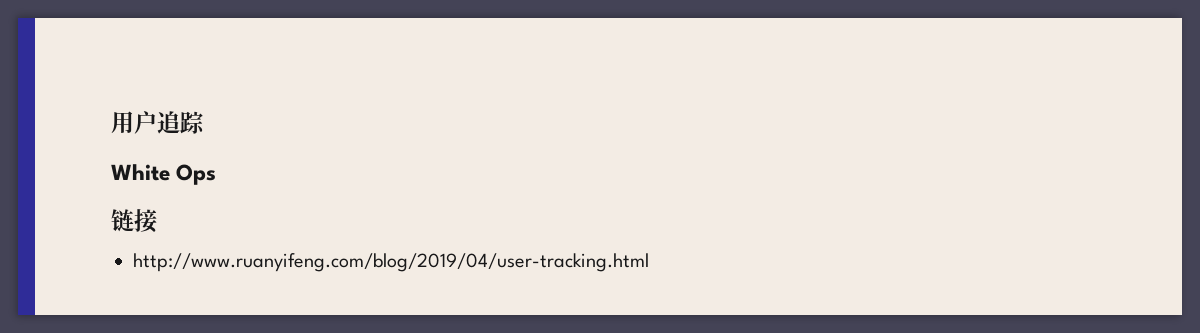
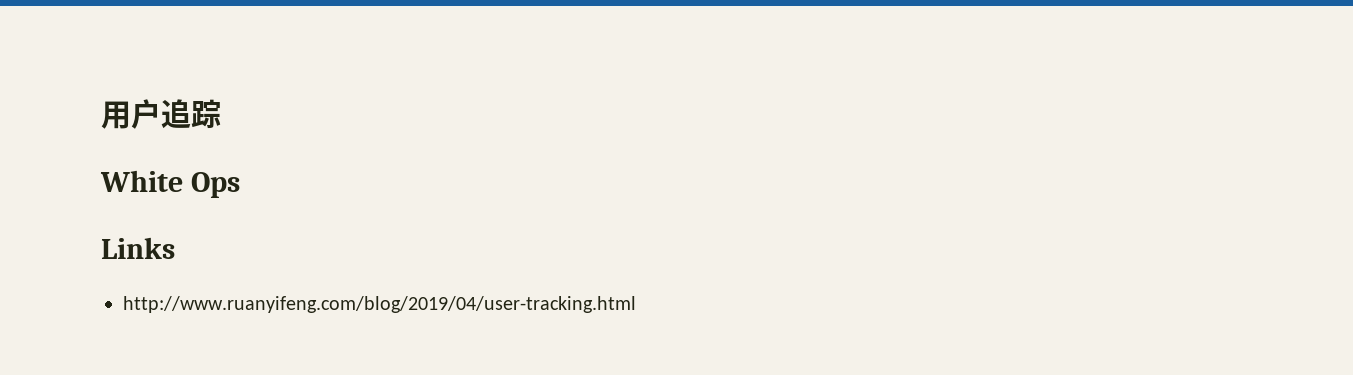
- 链接
+ Links

